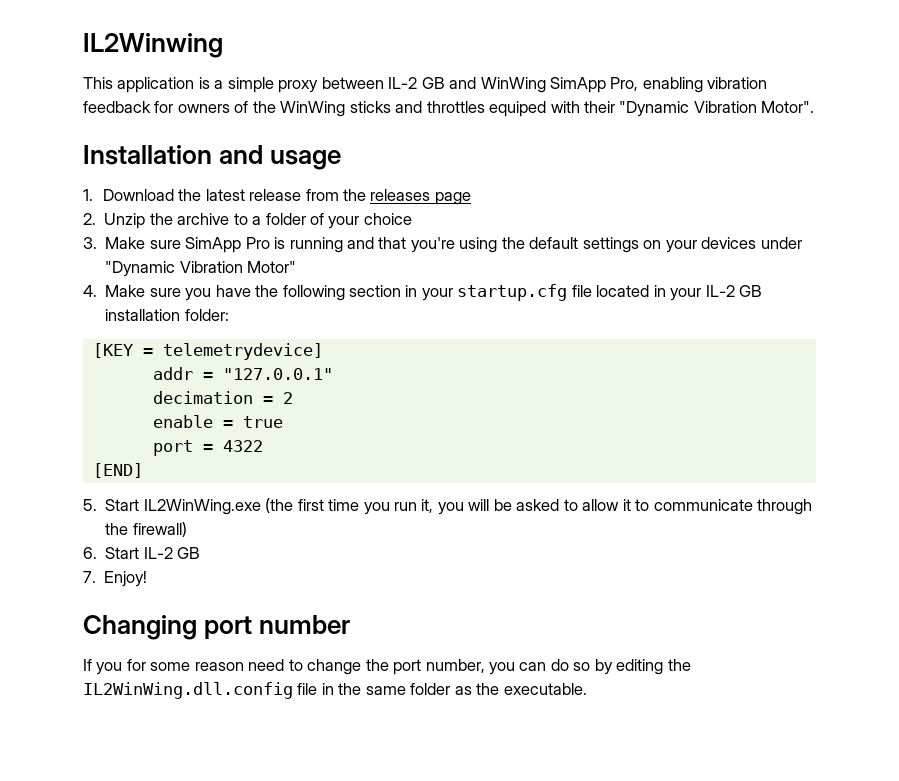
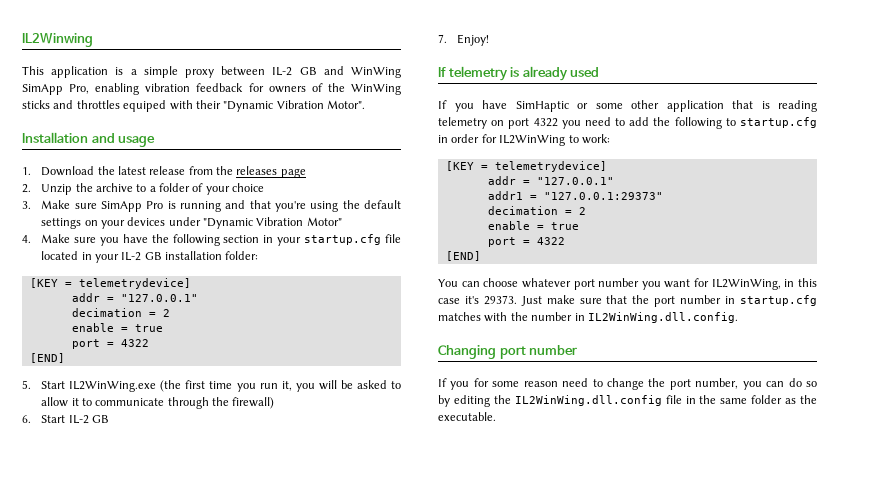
+ If telemetry is already used
+ If you have SimHaptic or some other application that is reading telemetry on port 4322 you need to add the following to startup.cfg in order for IL2WinWing to work:
+ [KEY = telemetrydevice]
+ addr = "127.0.0.1"
+ addr1 = "127.0.0.1:29373"
+ decimation = 2
+ enable = true
+ port = 4322
+ [END]
+ You can choose whatever port number you want for IL2WinWing, in this case it's 29373. Just make sure that the port number in startup.cfg matches with the number in IL2WinWing.dll.config.

